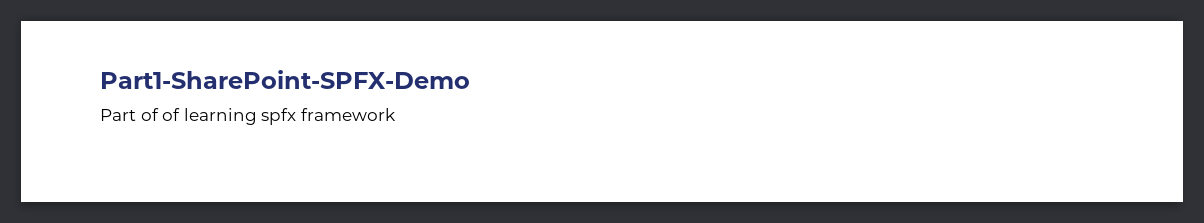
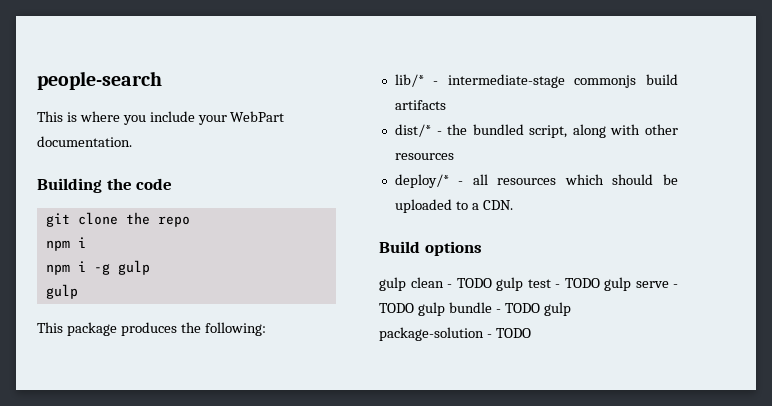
- Part1-SharePoint-SPFX-Demo
- Part of of learning spfx framework
+ people-search
+ This is where you include your WebPart documentation.
+ Building the code
+ git clone the repo
+ npm i
+ npm i -g gulp
+ gulp
+ This package produces the following:
+ lib/* - intermediate-stage commonjs build artifacts
+ dist/* - the bundled script, along with other resources
+ deploy/* - all resources which should be uploaded to a CDN.
+ Build options
+ gulp clean - TODO gulp test - TODO gulp serve - TODO gulp bundle - TODO gulp package-solution - TODO

